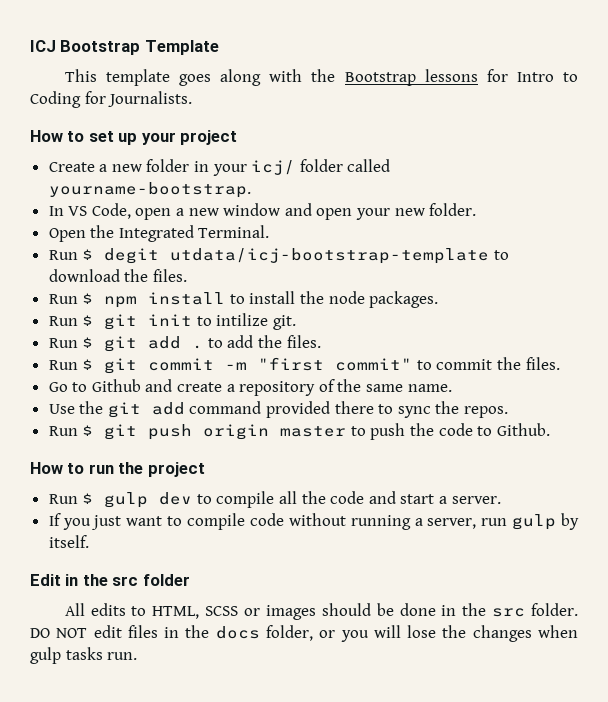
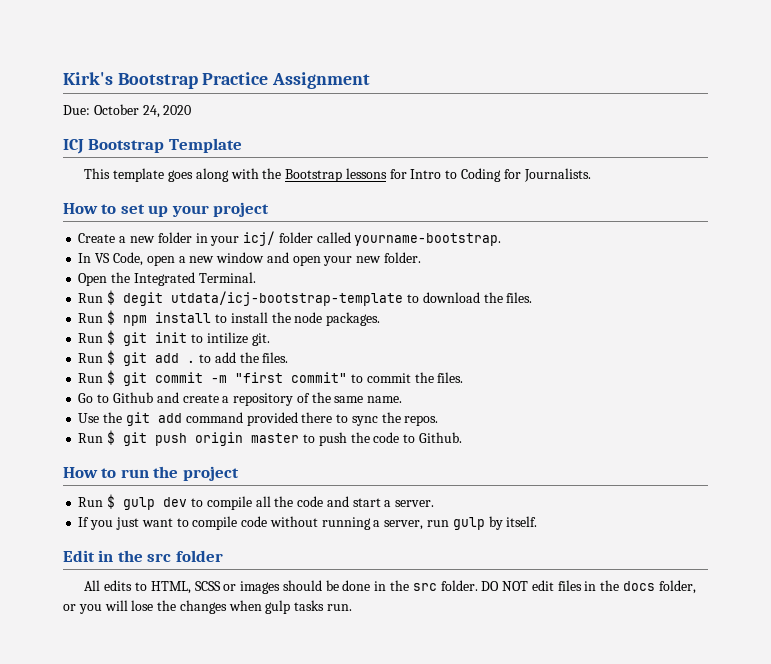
+ Kirk's Bootstrap Practice Assignment
+ Due: October 24, 2020

